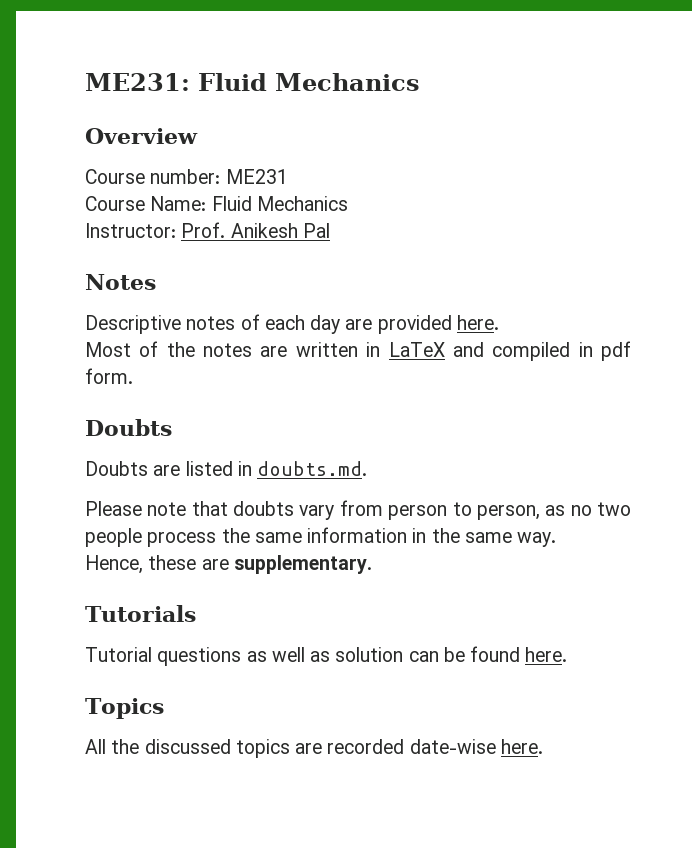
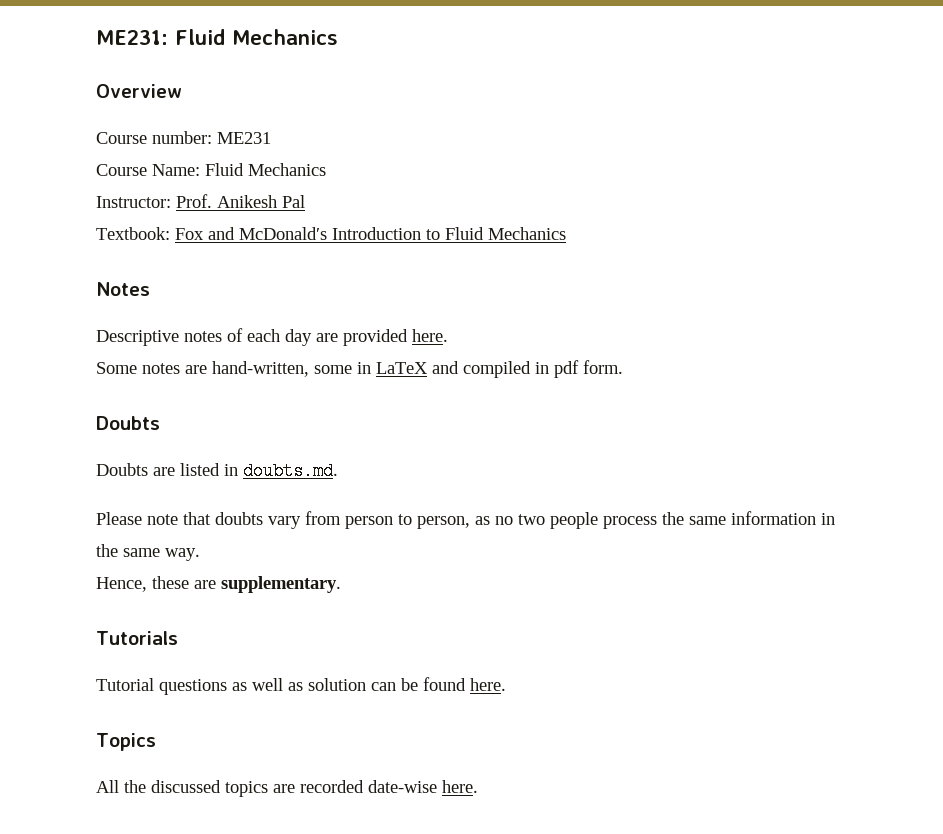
+ Textbook: Fox and McDonald′s Introduction to Fluid Mechanics
- Most of the notes are written in LaTeX and compiled in pdf form.
+ Some notes are hand-written, some in LaTeX and compiled in pdf form.

